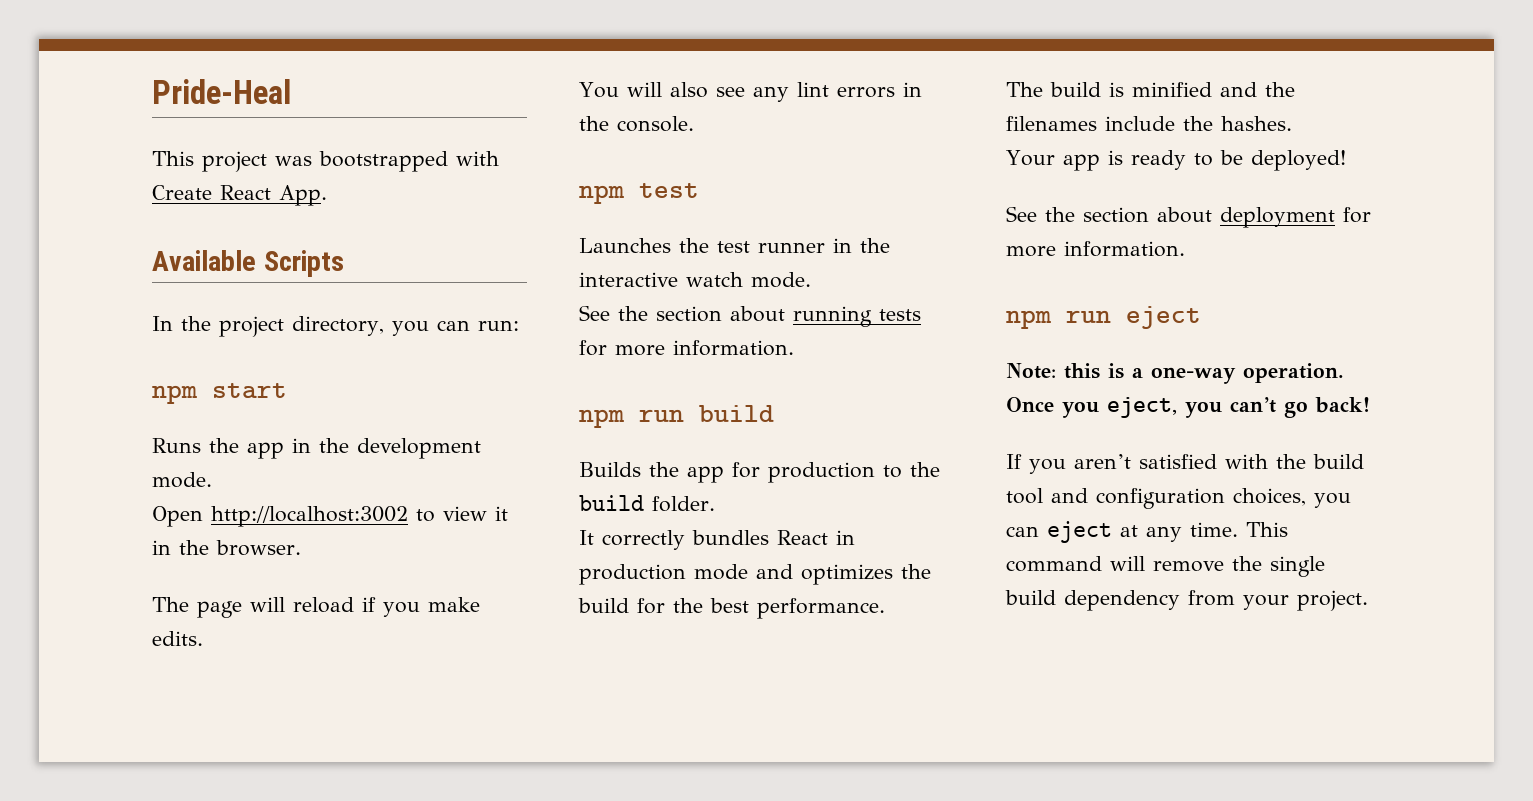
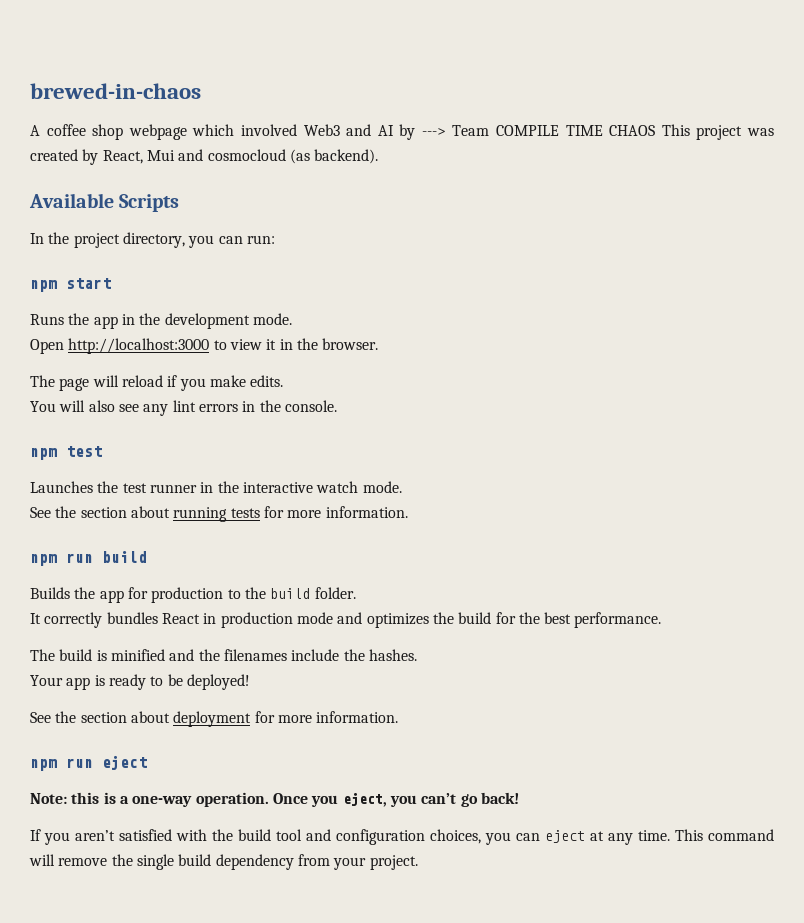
- Pride-Heal
- This project was bootstrapped with Create React App.
+ brewed-in-chaos
+ A coffee shop webpage which involved Web3 and AI by ---> Team COMPILE TIME CHAOS This project was created by React, Mui and cosmocloud (as backend).
- Open http://localhost:3002 to view it in the browser.
+ Open http://localhost:3000 to view it in the browser.

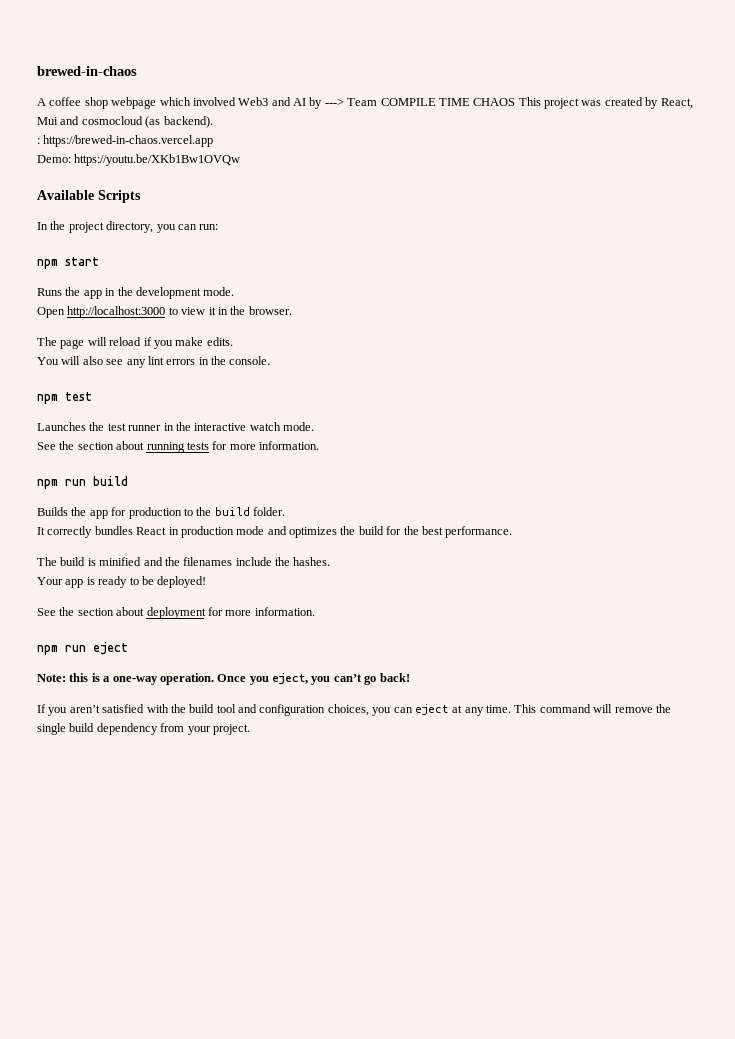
+ : https://brewed-in-chaos.vercel.app
+ Demo: https://youtu.be/XKb1Bw1OVQw

